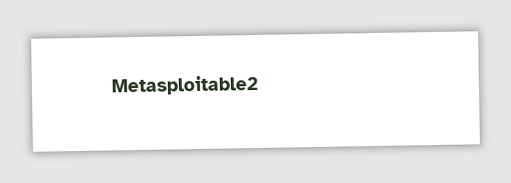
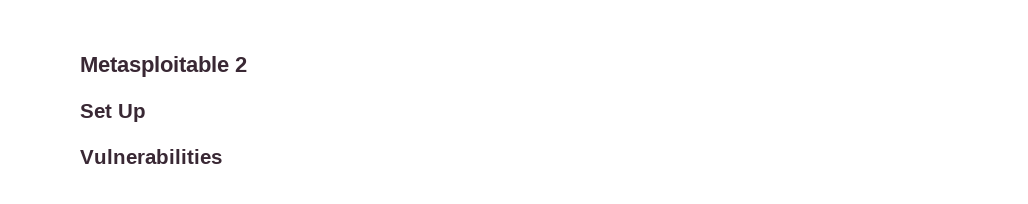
- Metasploitable2
+ Metasploitable 2
+ Set Up
+ Vulnerabilities

